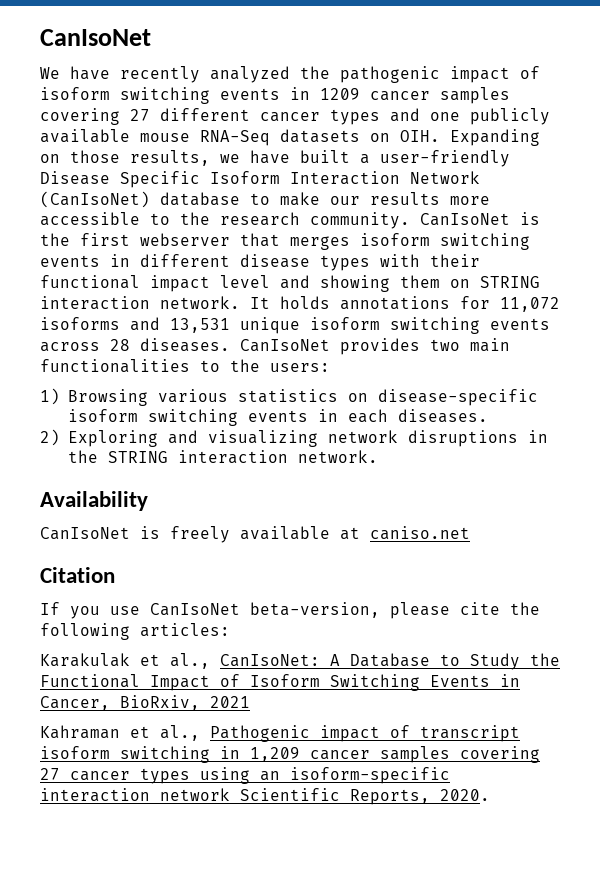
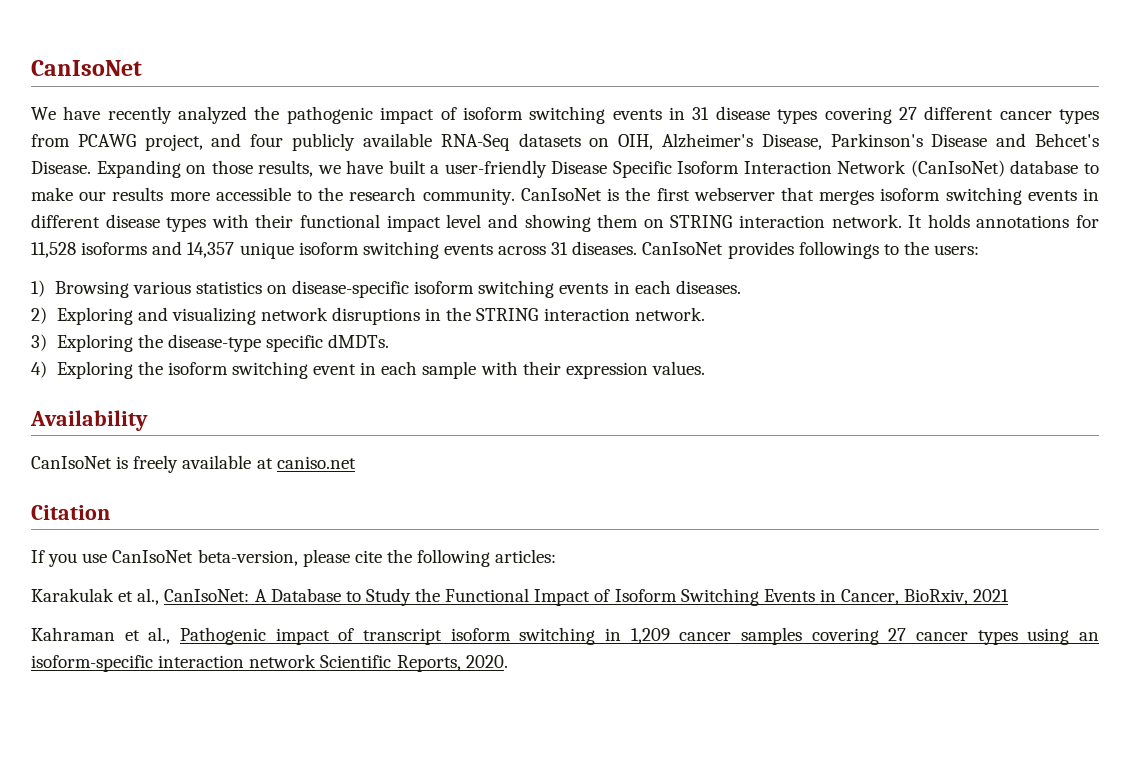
- We have recently analyzed the pathogenic impact of isoform switching events in 1209 cancer samples covering 27 different cancer types and one publicly available mouse RNA-Seq datasets on OIH. Expanding on those results, we have built a user-friendly Disease Specific Isoform Interaction Network (CanIsoNet) database to make our results more accessible to the research community.
+ We have recently analyzed the pathogenic impact of isoform switching events in 31 disease types covering 27 different cancer types from PCAWG project, and four publicly available RNA-Seq datasets on OIH, Alzheimer's Disease, Parkinson's Disease and Behcet's Disease. Expanding on those results, we have built a user-friendly Disease Specific Isoform Interaction Network (CanIsoNet) database to make our results more accessible to the research community.
- It holds annotations for 11,072 isoforms and 13,531 unique isoform switching events across 28 diseases.
+ It holds annotations for 11,528 isoforms and 14,357 unique isoform switching events across 31 diseases.
- CanIsoNet provides two main functionalities to the users:
+ CanIsoNet provides followings to the users:
+ 3) Exploring the disease-type specific dMDTs.
+ 4) Exploring the isoform switching event in each sample with their expression values.

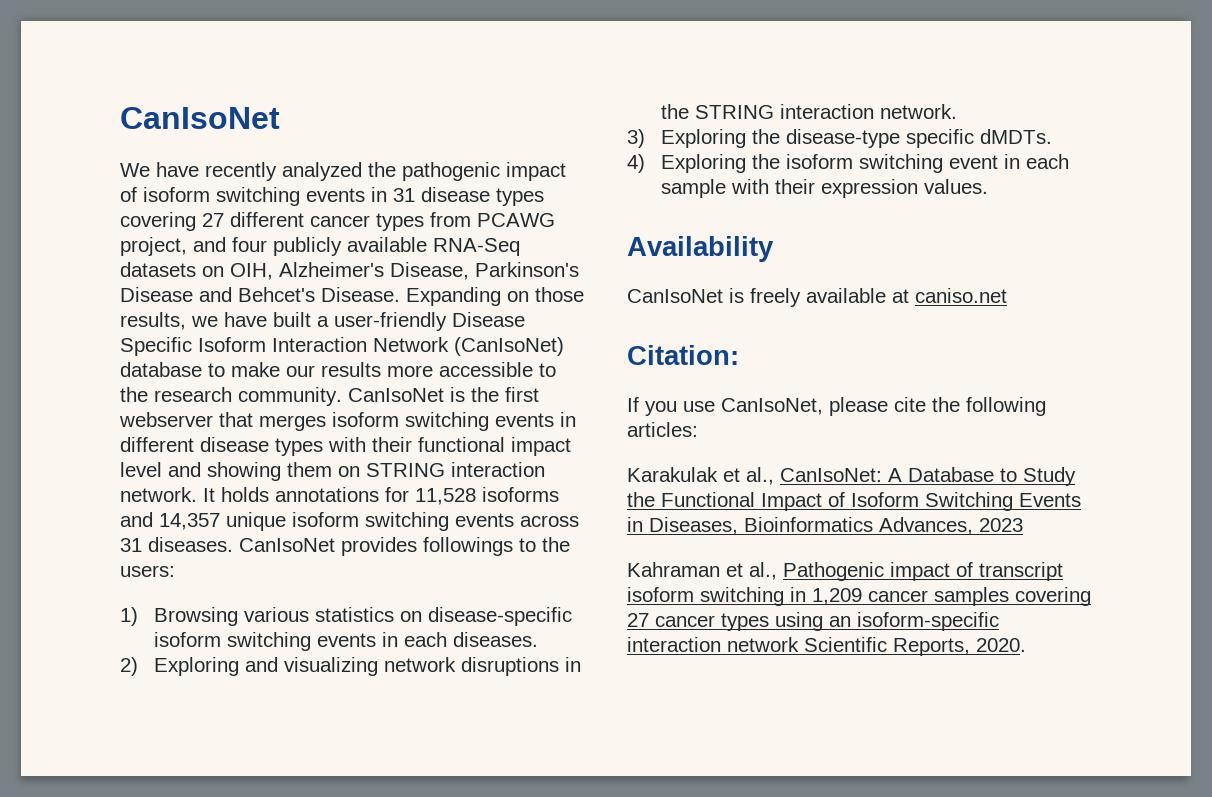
- Citation
+ Citation:
- If you use CanIsoNet beta-version, please cite the following articles:
+ If you use CanIsoNet, please cite the following articles:
- Karakulak et al., CanIsoNet: A Database to Study the Functional Impact of Isoform Switching Events in Cancer, BioRxiv, 2021
+ Karakulak et al., CanIsoNet: A Database to Study the Functional Impact of Isoform Switching Events in Diseases, Bioinformatics Advances, 2023

